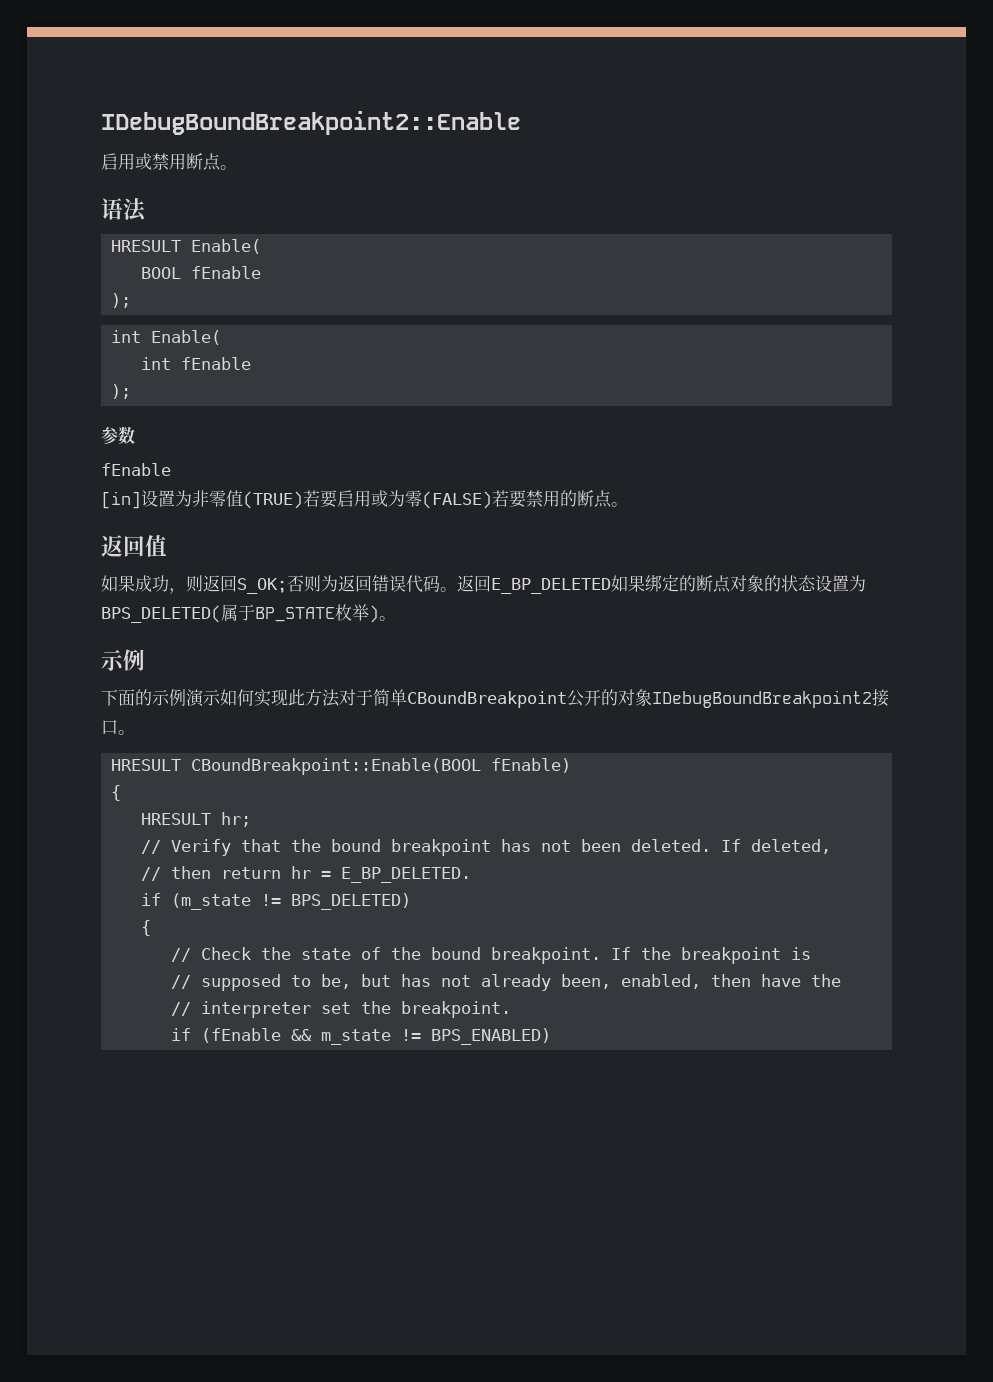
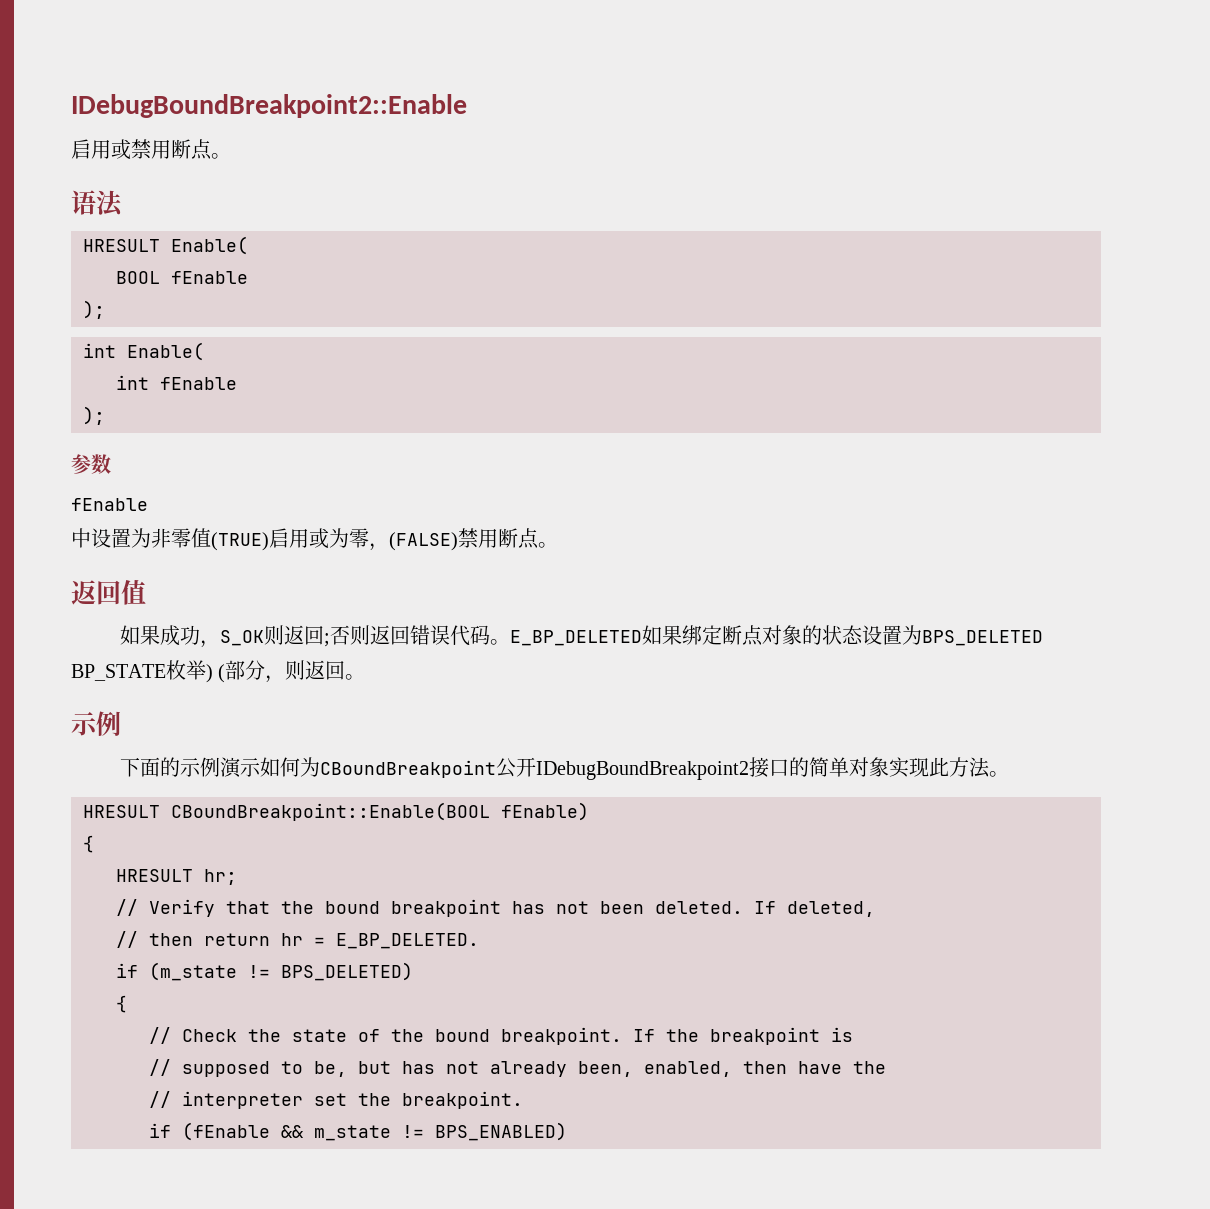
- [in]设置为非零值(TRUE)若要启用或为零(FALSE)若要禁用的断点。
+ 中设置为非零值(TRUE)启用或为零，(FALSE)禁用断点。
- 如果成功，则返回S_OK;否则为返回错误代码。
+ 如果成功，S_OK则返回;否则返回错误代码。
- 返回E_BP_DELETED如果绑定的断点对象的状态设置为BPS_DELETED(属于BP_STATE枚举)。
+ E_BP_DELETED如果绑定断点对象的状态设置为BPS_DELETED BP_STATE枚举) (部分，则返回。
- 下面的示例演示如何实现此方法对于简单CBoundBreakpoint公开的对象IDebugBoundBreakpoint2接口。
+ 下面的示例演示如何为CBoundBreakpoint公开IDebugBoundBreakpoint2接口的简单对象实现此方法。

